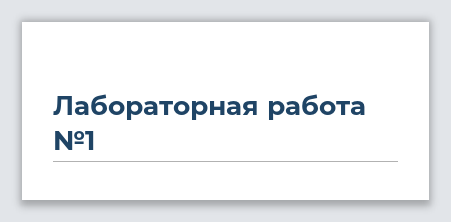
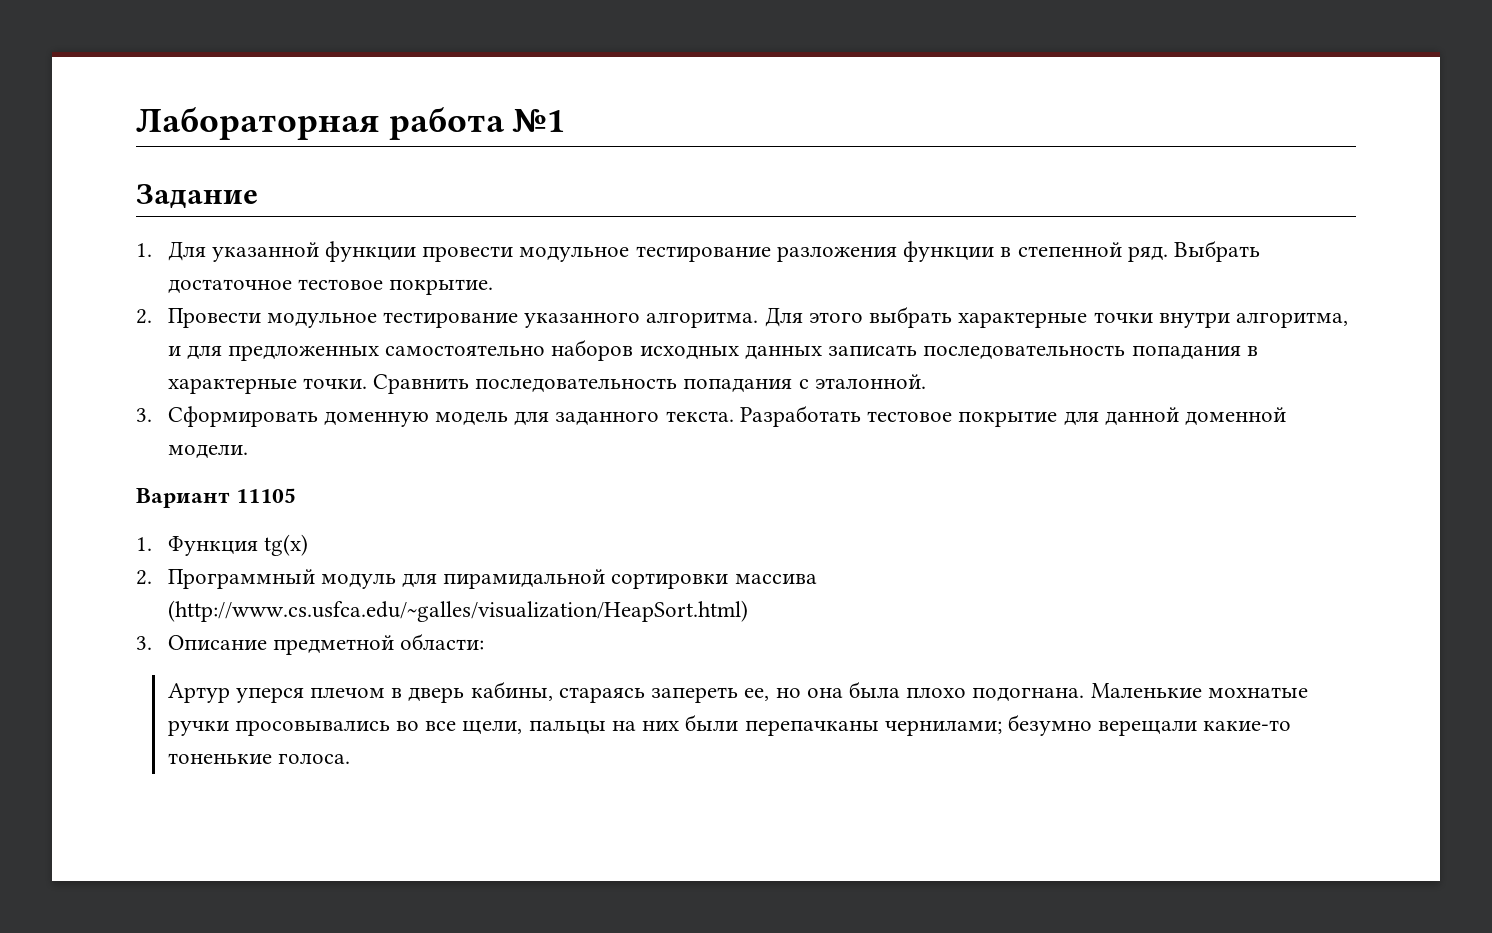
+ Задание
+ 1. Для указанной функции провести модульное тестирование разложения функции в степенной ряд. Выбрать достаточное тестовое покрытие.
+ 2. Провести модульное тестирование указанного алгоритма. Для этого выбрать характерные точки внутри алгоритма, и для предложенных самостоятельно наборов исходных данных записать последовательность попадания в характерные точки. Сравнить последовательность попадания с эталонной.
+ 3. Сформировать доменную модель для заданного текста. Разработать тестовое покрытие для данной доменной модели.
+ Вариант 11105
+ 1. Функция tg(x)
+ 2. Программный модуль для пирамидальной сортировки массива (http://www.cs.usfca.edu/~galles/visualization/HeapSort.html)
+ 3. Описание предметной области:
+ Артур уперся плечом в дверь кабины, стараясь запереть ее, но она была плохо подогнана. Маленькие мохнатые ручки просовывались во все щели, пальцы на них были перепачканы чернилами; безумно верещали какие-то тоненькие голоса.

